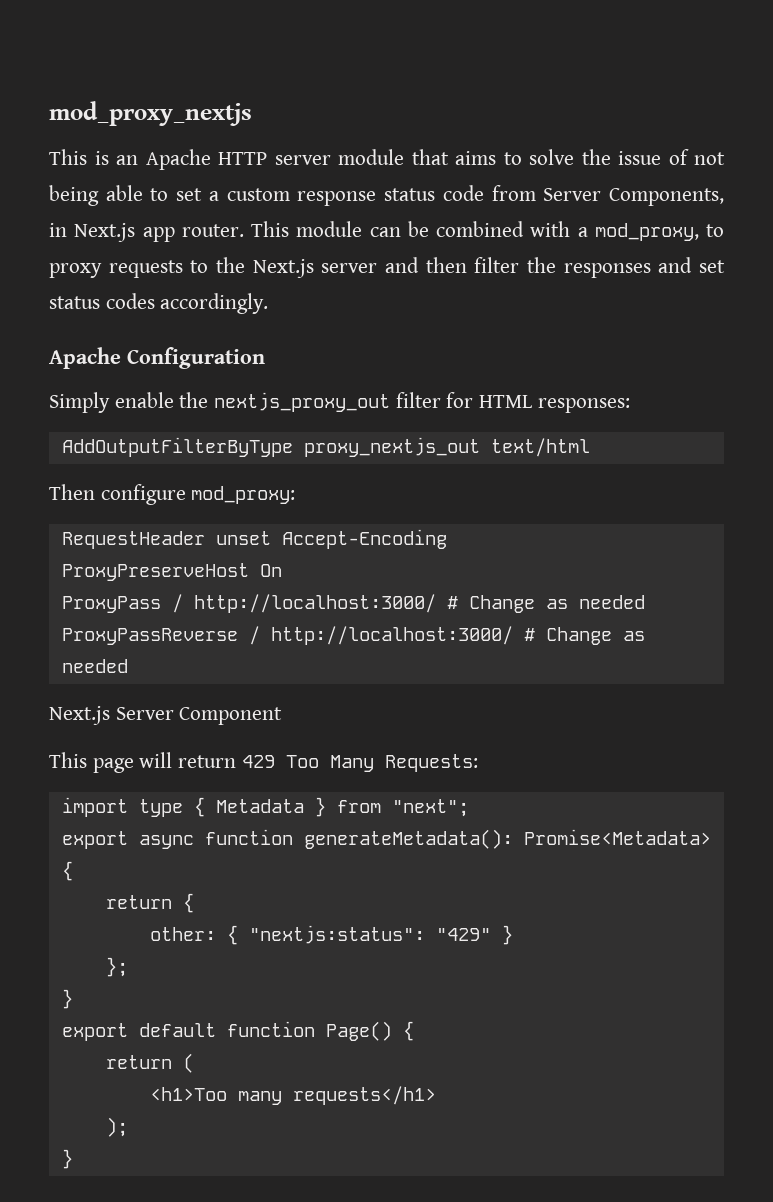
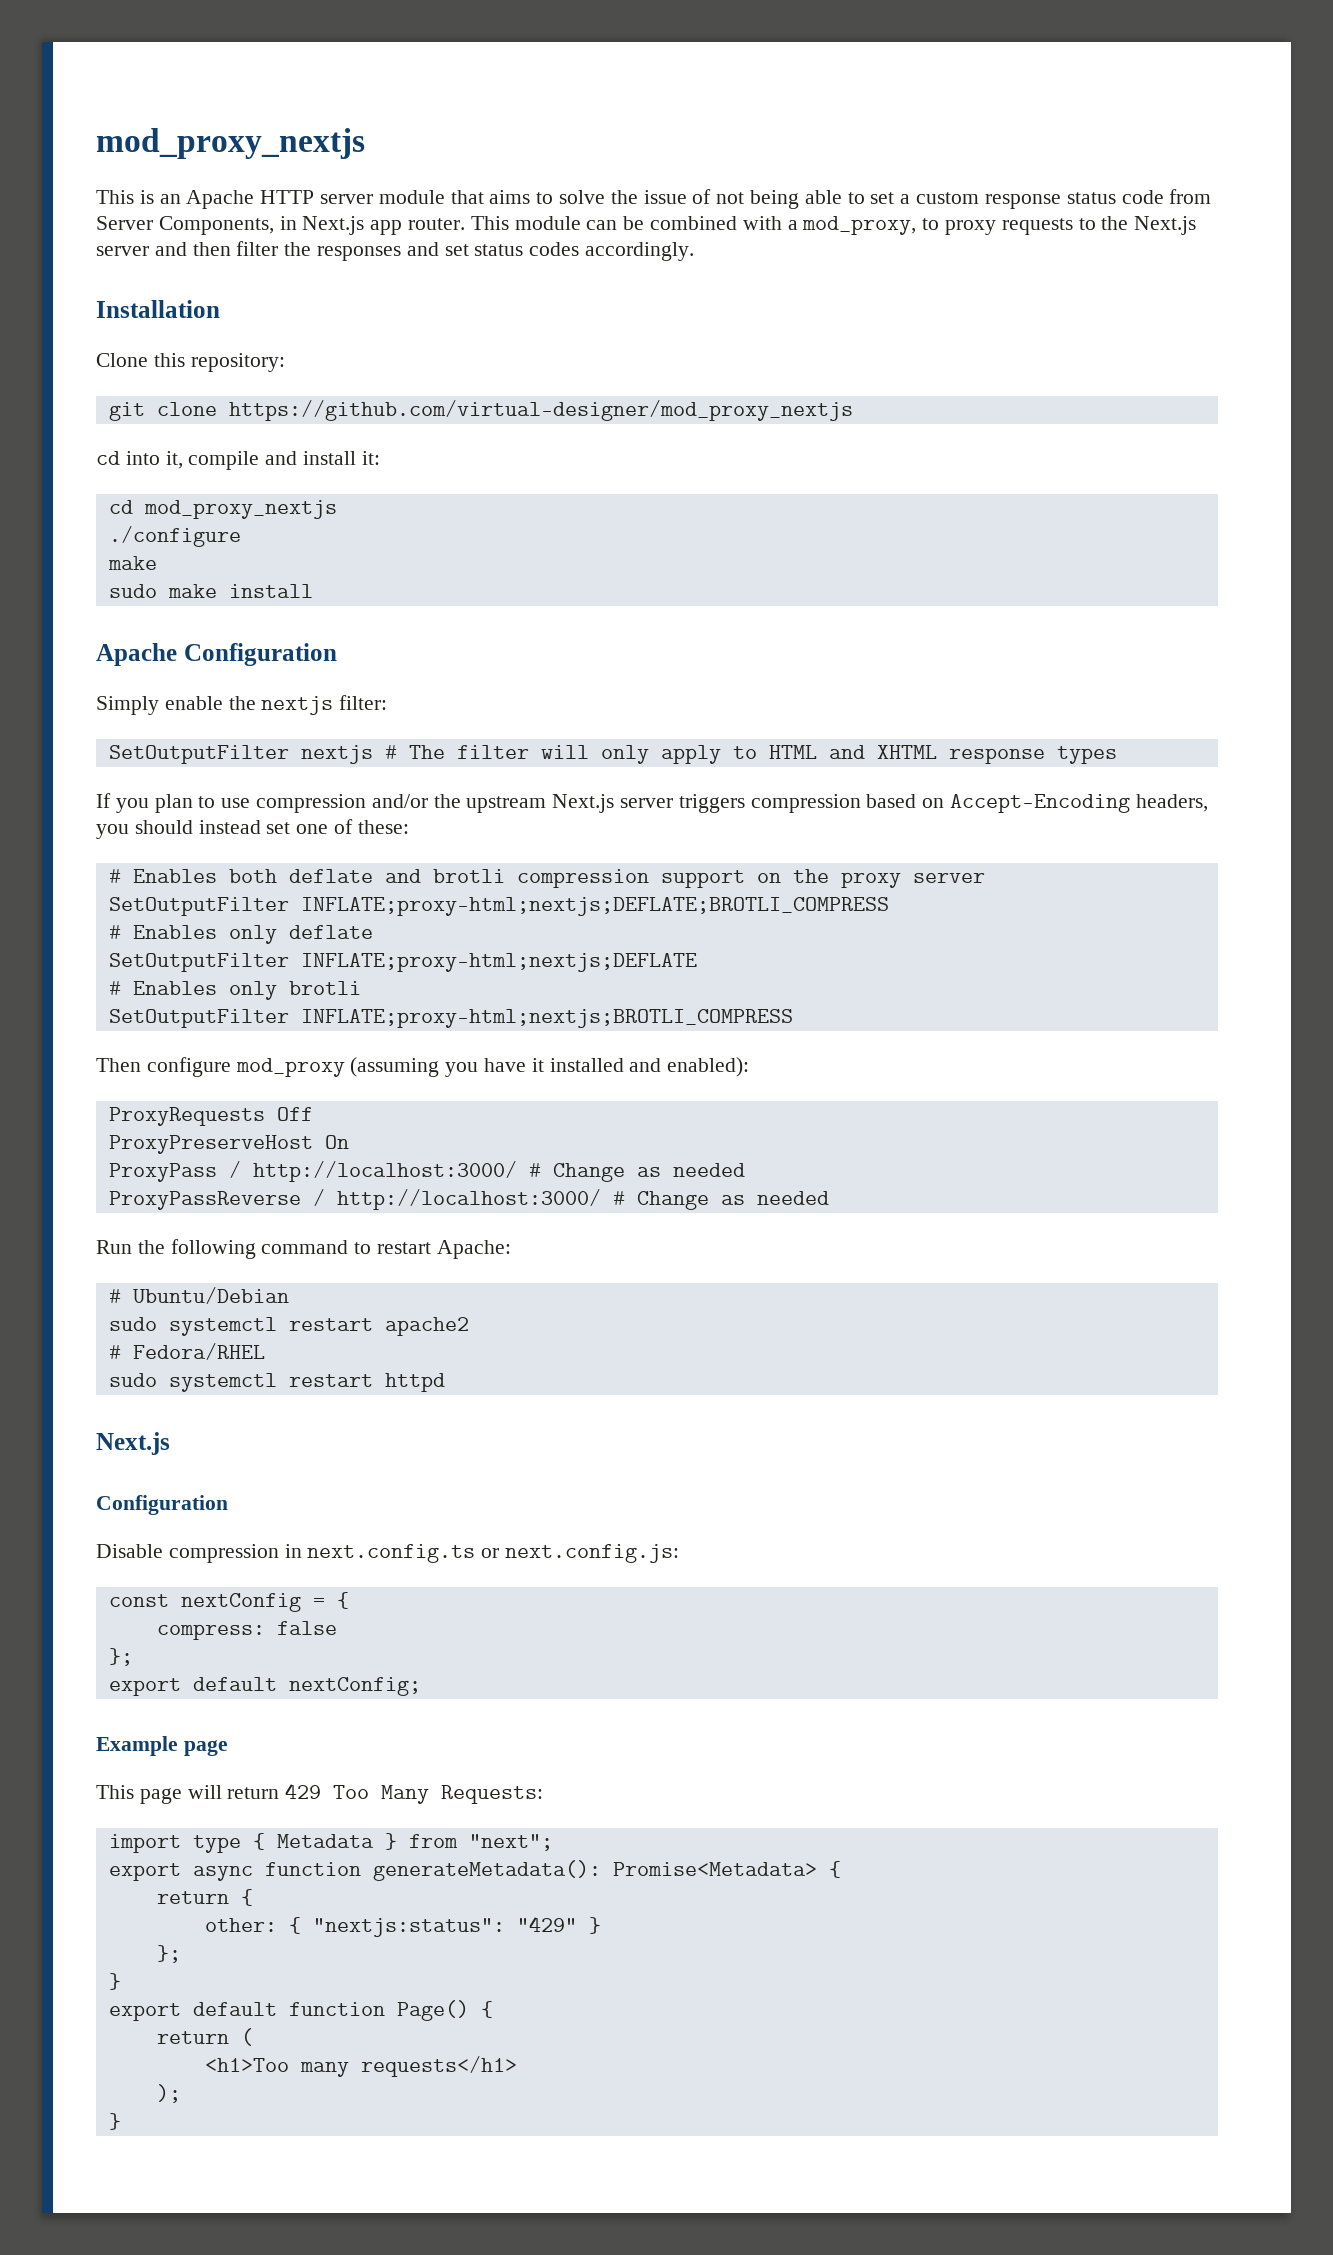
+ Installation
+ Clone this repository:
+ git clone https://github.com/virtual-designer/mod_proxy_nextjs
+ cd into it, compile and install it:
+ cd mod_proxy_nextjs
+ ./configure
+ make
+ sudo make install
- Simply enable the nextjs_proxy_out filter for HTML responses:
- AddOutputFilterByType proxy_nextjs_out text/html
- Then configure mod_proxy:
- RequestHeader unset Accept-Encoding
+ Simply enable the nextjs filter:
+ SetOutputFilter nextjs # The filter will only apply to HTML and XHTML response types
+ If you plan to use compression and/or the upstream Next.js server triggers compression based on Accept-Encoding headers, you should instead set one of these:
+ # Enables both deflate and brotli compression support on the proxy server
+ SetOutputFilter INFLATE;proxy-html;nextjs;DEFLATE;BROTLI_COMPRESS
+ # Enables only deflate
+ SetOutputFilter INFLATE;proxy-html;nextjs;DEFLATE
+ # Enables only brotli
+ SetOutputFilter INFLATE;proxy-html;nextjs;BROTLI_COMPRESS
+ Then configure mod_proxy (assuming you have it installed and enabled):
+ ProxyRequests Off
- Next.js Server Component
+ Run the following command to restart Apache:
+ # Ubuntu/Debian
+ sudo systemctl restart apache2
+ # Fedora/RHEL
+ sudo systemctl restart httpd
+ Next.js
+ Configuration
+ Disable compression in next.config.ts or next.config.js:
+ const nextConfig = {
+ compress: false
+ };
+ export default nextConfig;
+ Example page

